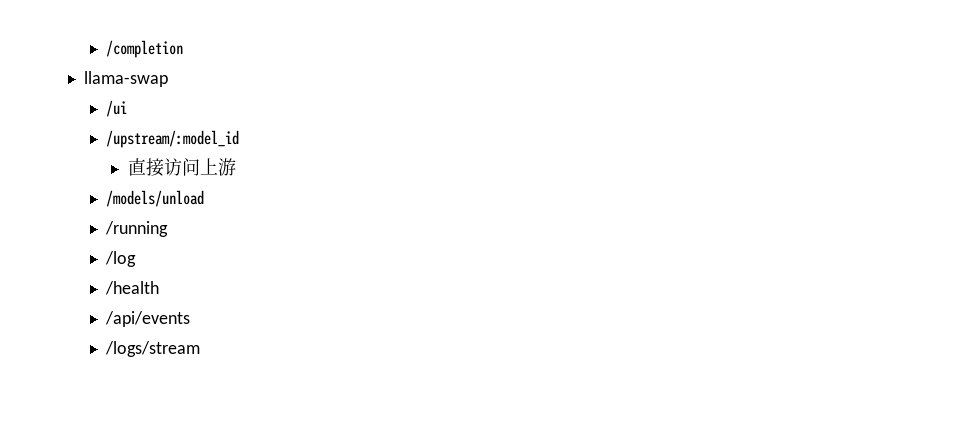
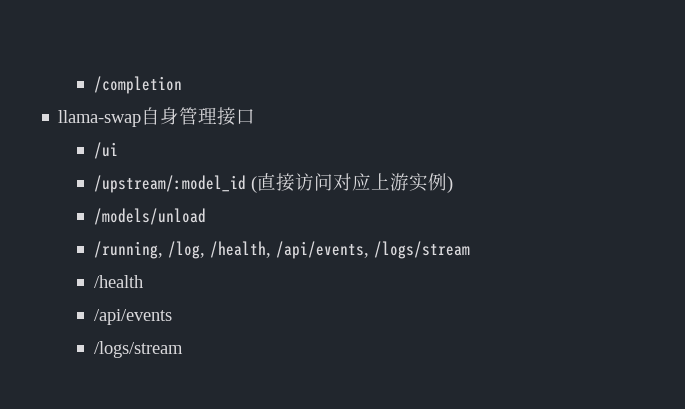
- llama-swap
+ llama-swap自身管理接口
- /upstream/:model_id
- 直接访问上游
+ /upstream/:model_id (直接访问对应上游实例)
- /running
- /log
+ /running, /log, /health, /api/events, /logs/stream

